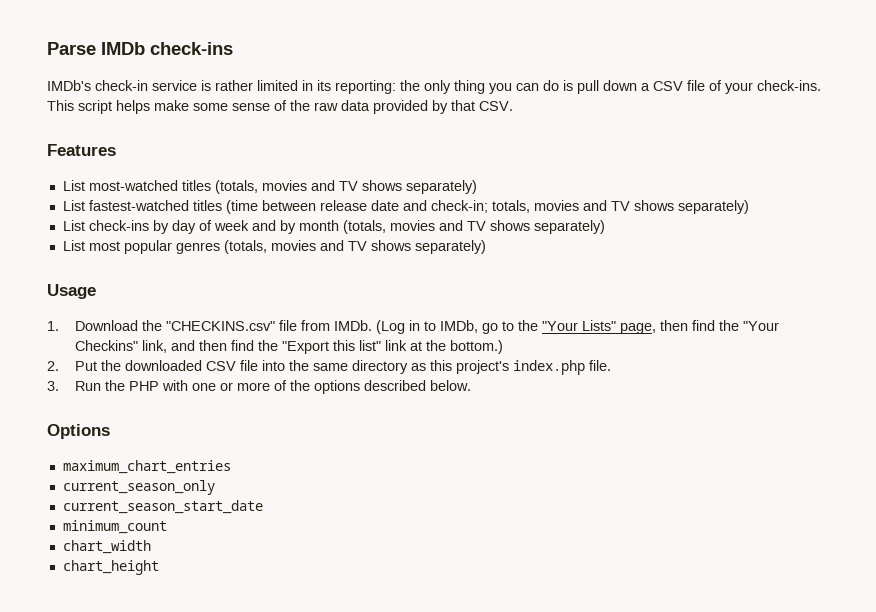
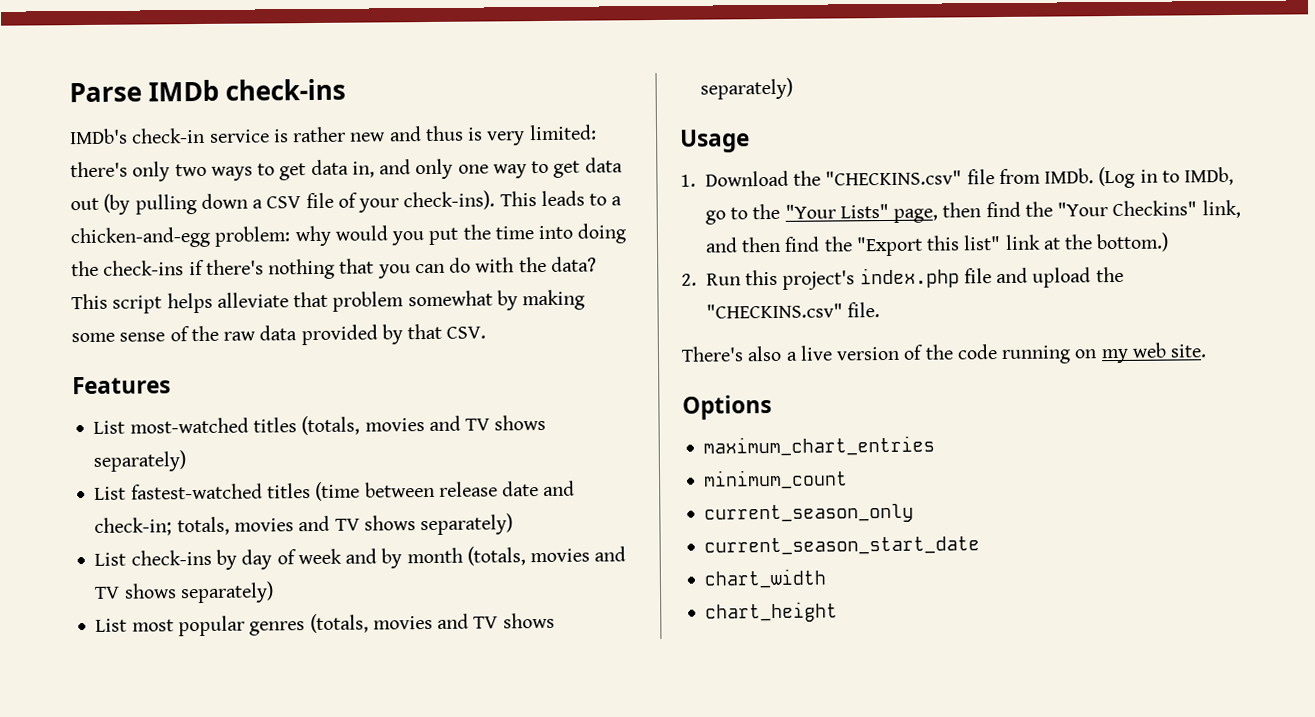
- IMDb's check-in service is rather limited in its reporting: the only thing you can do is pull down a CSV file of your check-ins. This script helps make some sense of the raw data provided by that CSV.
+ IMDb's check-in service is rather new and thus is very limited: there's only two ways to get data in, and only one way to get data out (by pulling down a CSV file of your check-ins). This leads to a chicken-and-egg problem: why would you put the time into doing the check-ins if there's nothing that you can do with the data? This script helps alleviate that problem somewhat by making some sense of the raw data provided by that CSV.
- 2. Put the downloaded CSV file into the same directory as this project's index.php file.
- 3. Run the PHP with one or more of the options described below.
+ 2. Run this project's index.php file and upload the "CHECKINS.csv" file.
+ There's also a live version of the code running on my web site.
+ minimum_count
- minimum_count

